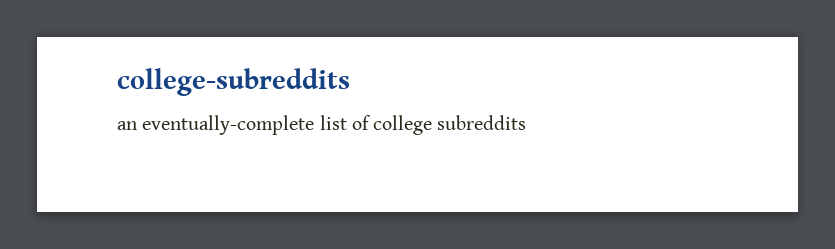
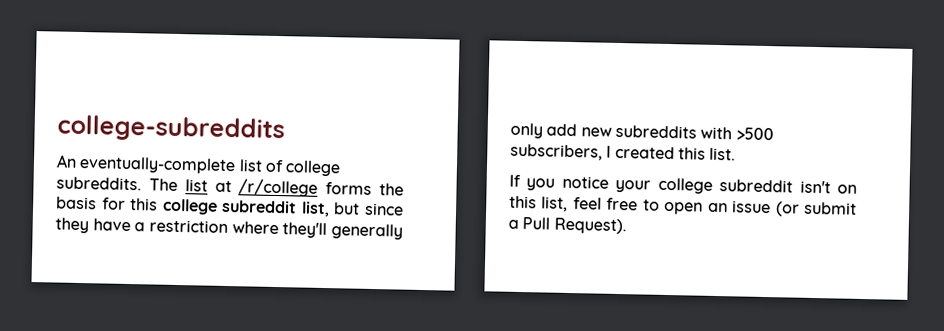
- an eventually-complete list of college subreddits
+ An eventually-complete list of college subreddits. The list at /r/college forms the basis for this college subreddit list, but since they have a restriction where they'll generally only add new subreddits with >500 subscribers, I created this list.
+ If you notice your college subreddit isn't on this list, feel free to open an issue (or submit a Pull Request).

